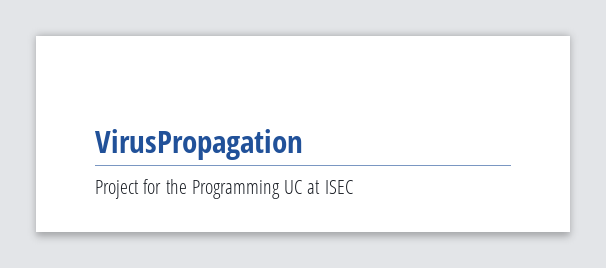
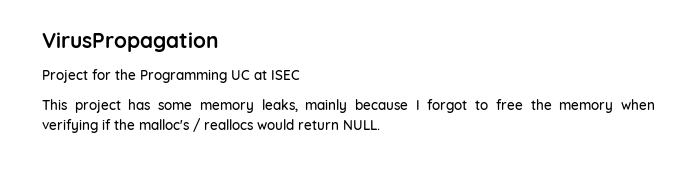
+ This project has some memory leaks, mainly because I forgot to free the memory when verifying if the malloc's / reallocs would return NULL.

